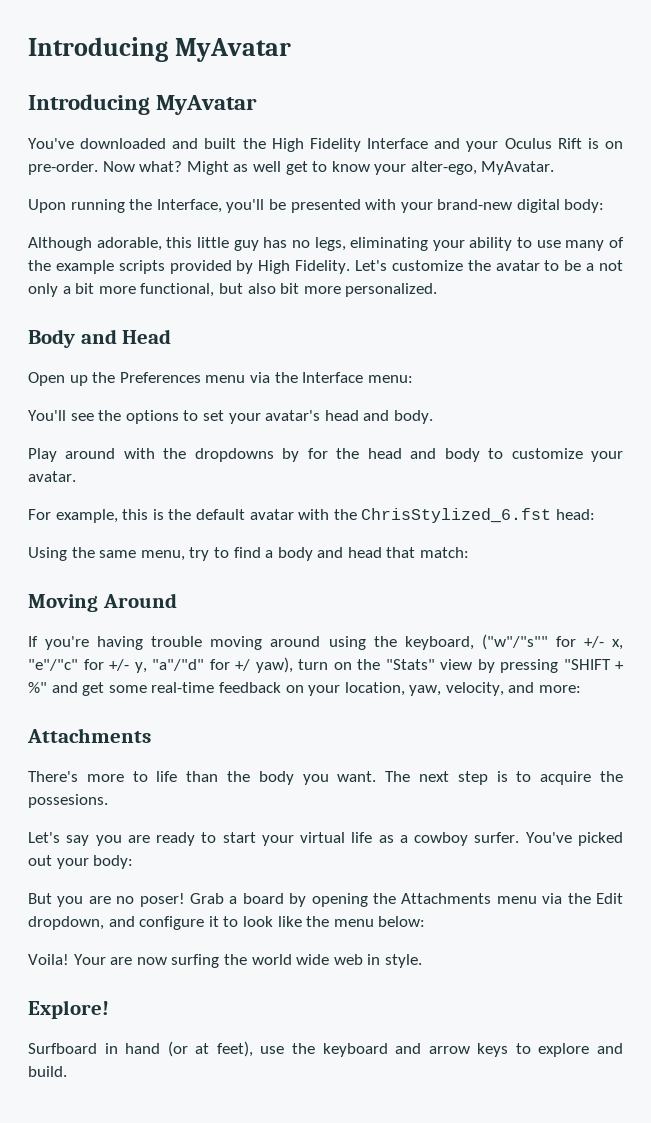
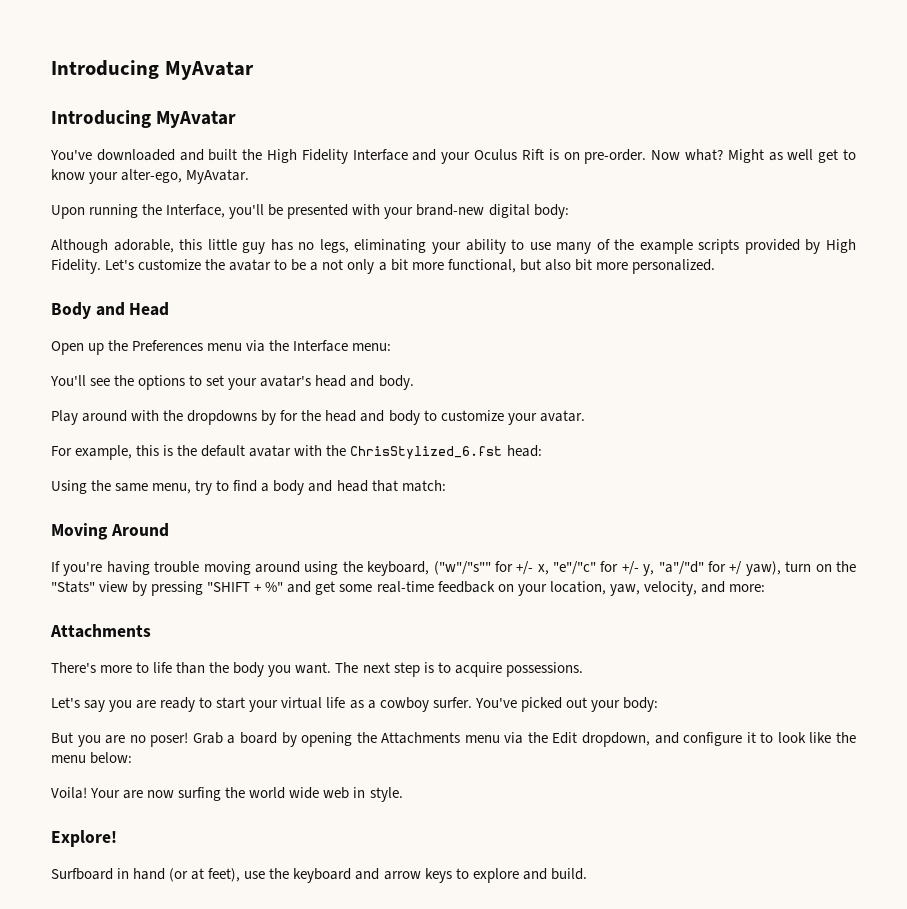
- The next step is to acquire the possesions.
+ The next step is to acquire possessions.

